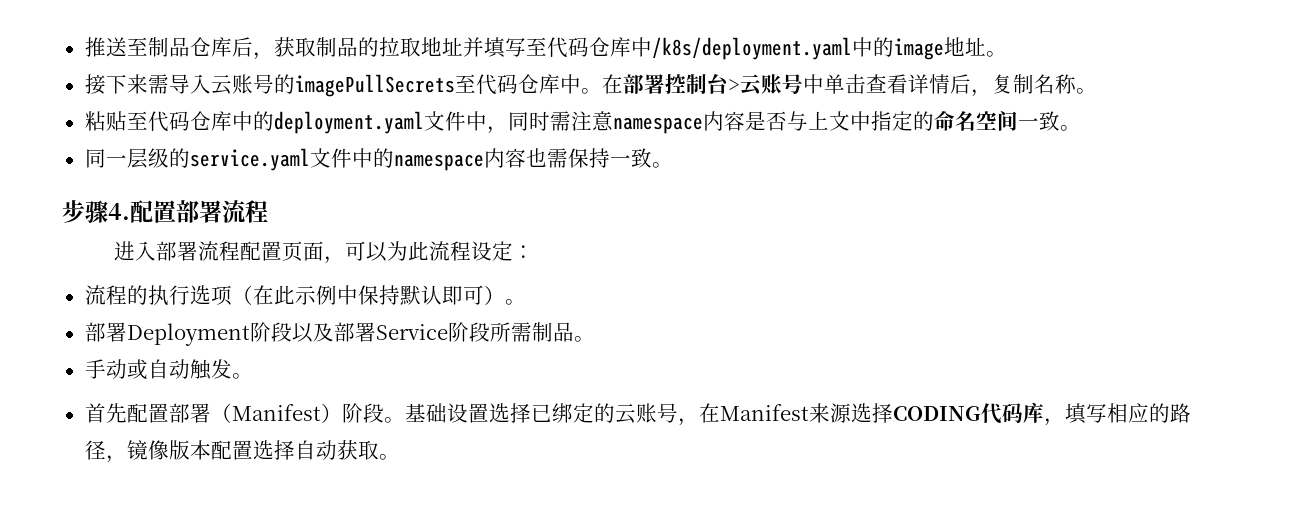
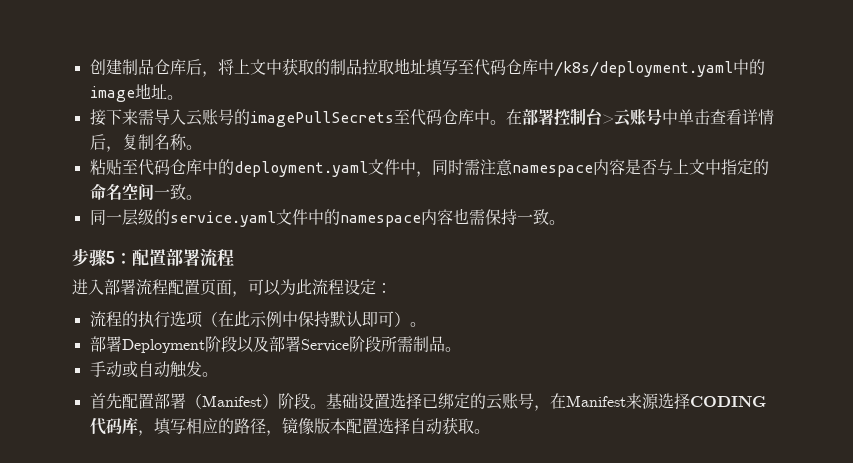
- 推送至制品仓库后，获取制品的拉取地址并填写至代码仓库中/k8s/deployment.yaml中的image地址。
+ 创建制品仓库后，将上文中获取的制品拉取地址填写至代码仓库中/k8s/deployment.yaml中的image地址。
- 步骤4.配置部署流程
+ 步骤5：配置部署流程

